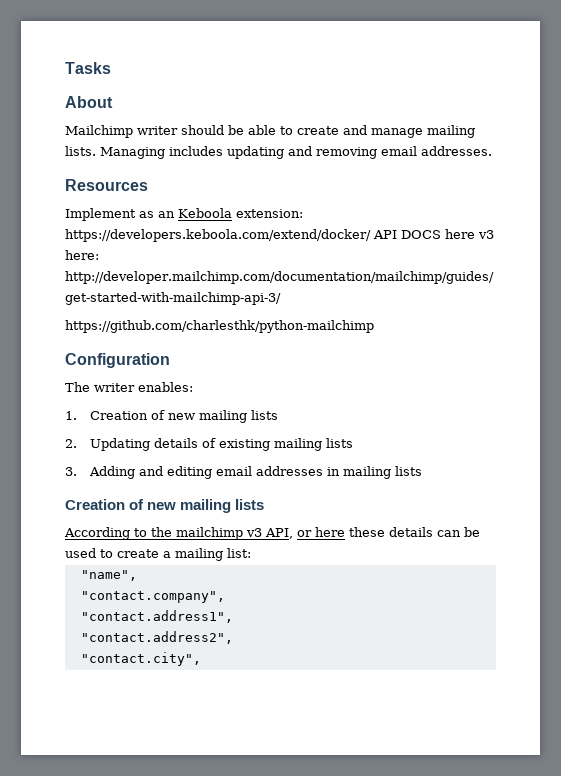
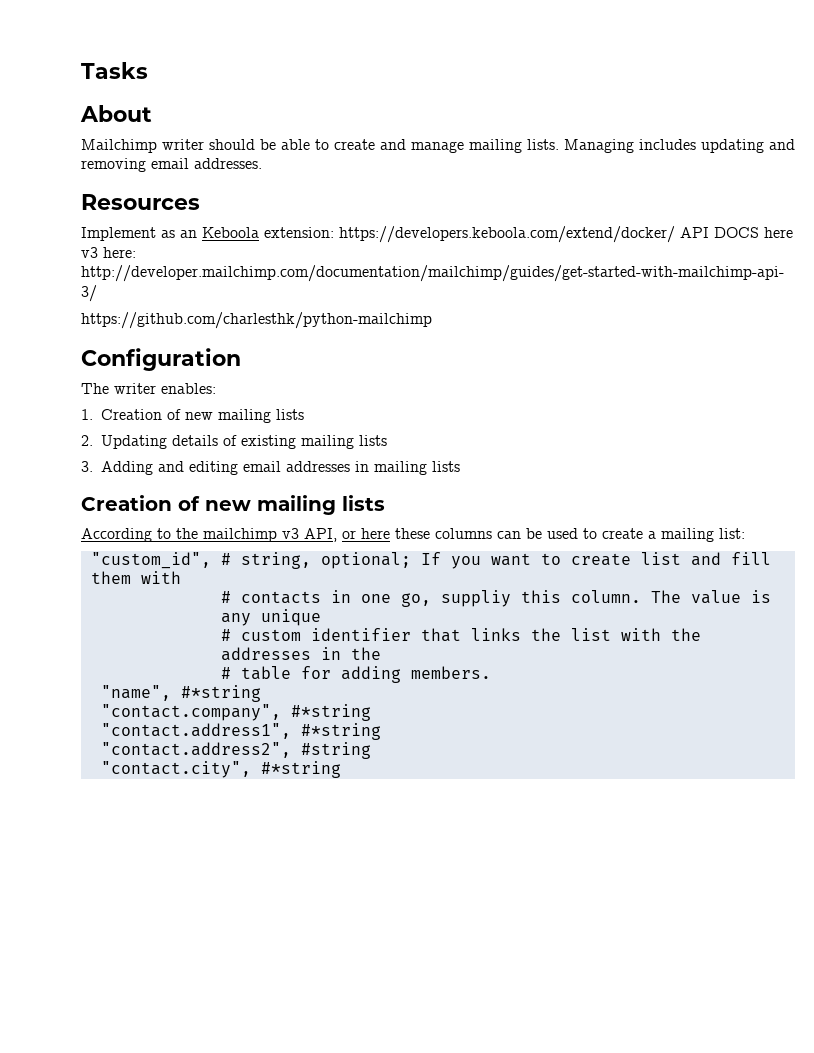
- According to the mailchimp v3 API, or here these details can be used to create a mailing list:
+ According to the mailchimp v3 API, or here these columns can be used to create a mailing list:
+ "custom_id", # string, optional; If you want to create list and fill them with
+ # contacts in one go, suppliy this column. The value is any unique
+ # custom identifier that links the list with the addresses in the
+ # table for adding members.
- "name",
+ "name", #*string
- "contact.company",
+ "contact.company", #*string
- "contact.address1",
+ "contact.address1", #*string
- "contact.address2",
+ "contact.address2", #string
- "contact.city",
+ "contact.city", #*string

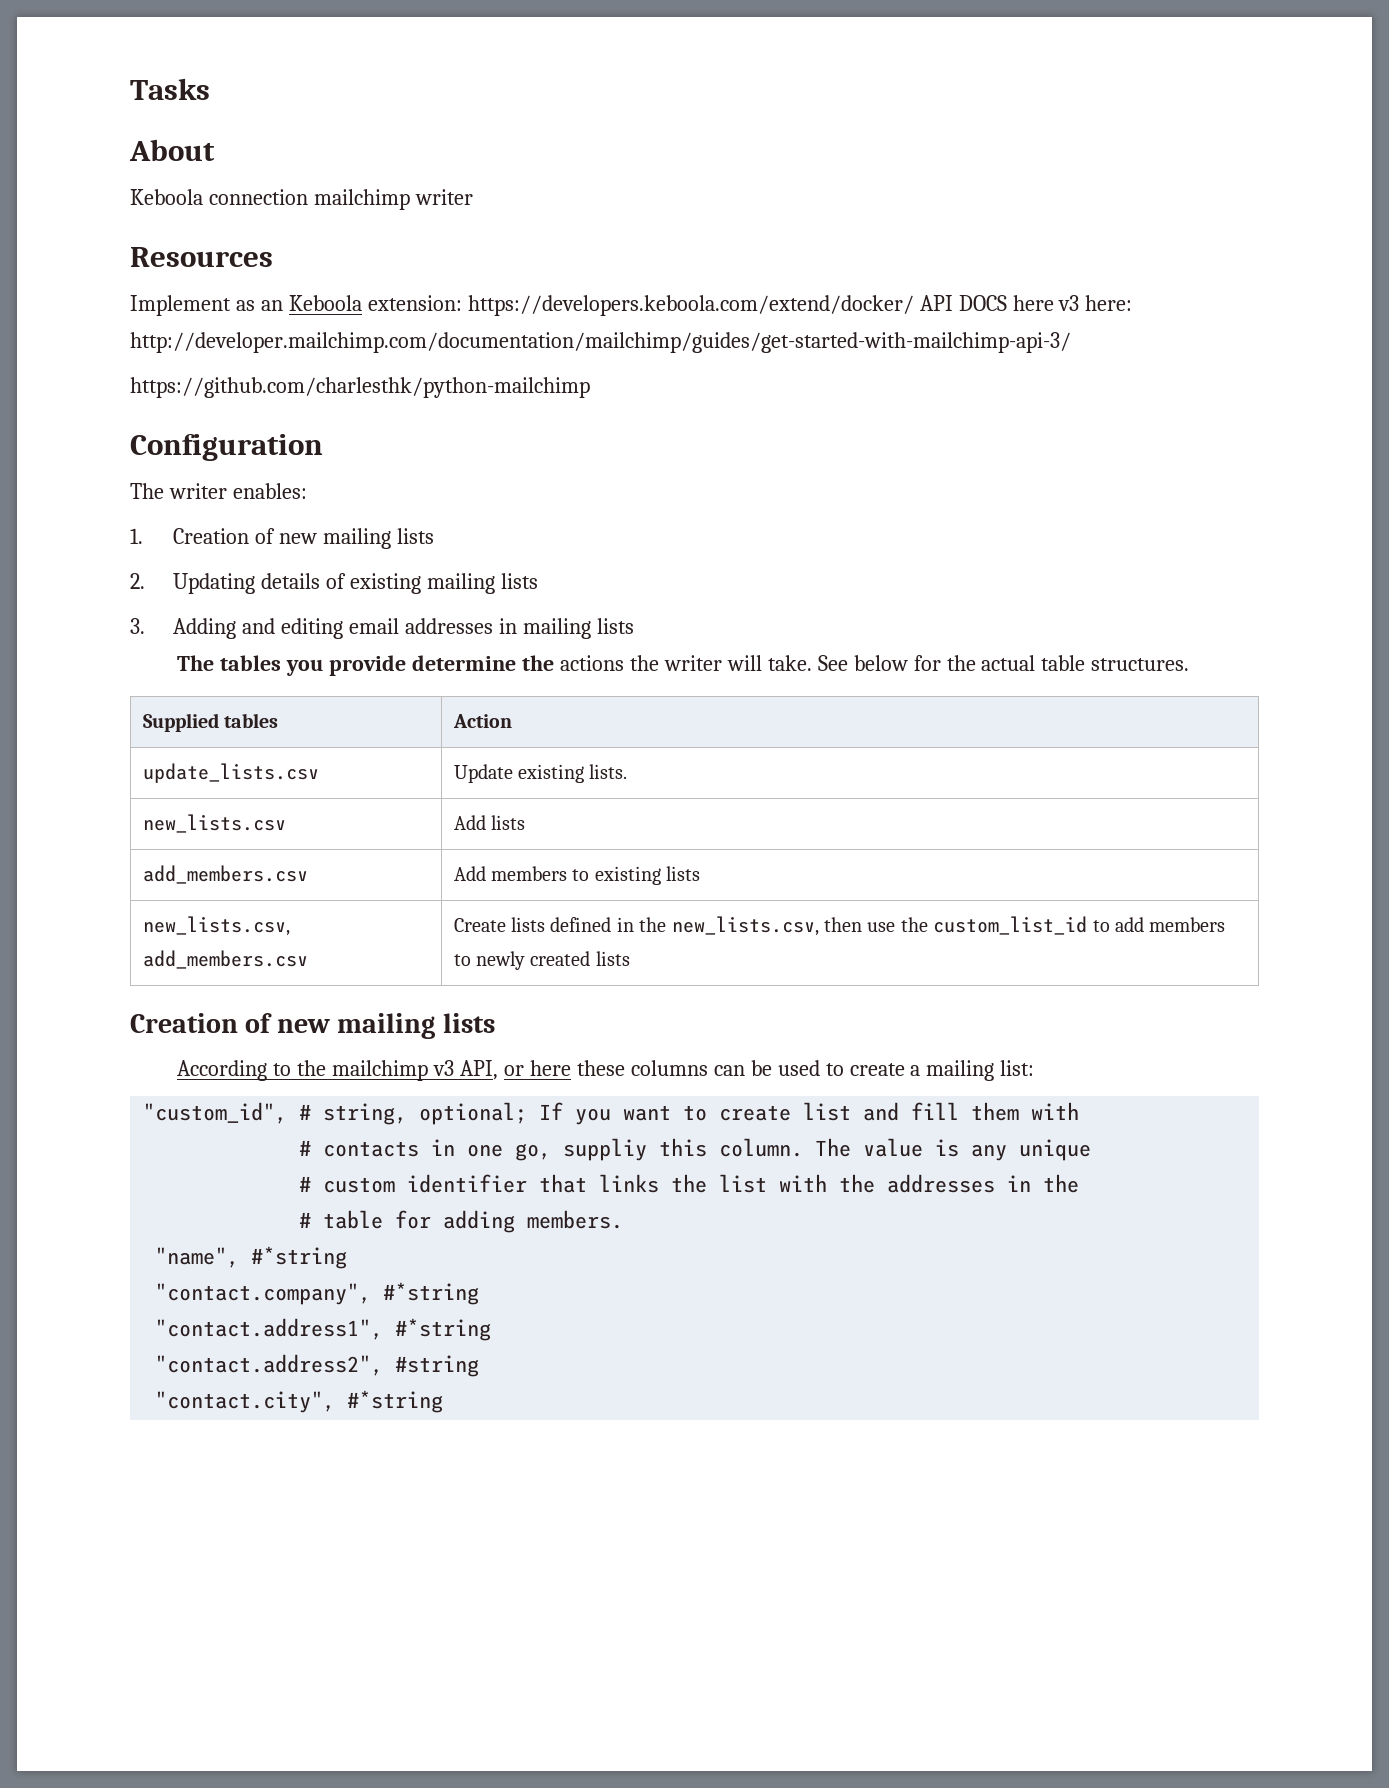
- Mailchimp writer should be able to create and manage mailing lists. Managing includes updating and removing email addresses.
+ Keboola connection mailchimp writer
+ The tables you provide determine the actions the writer will take. See below for the actual table structures.
+ Supplied tables | Action
+ update_lists.csv | Update existing lists.
+ new_lists.csv | Add lists
+ add_members.csv | Add members to existing lists
+ new_lists.csv, add_members.csv | Create lists defined in the new_lists.csv, then use the custom_list_id to add members to newly created lists

